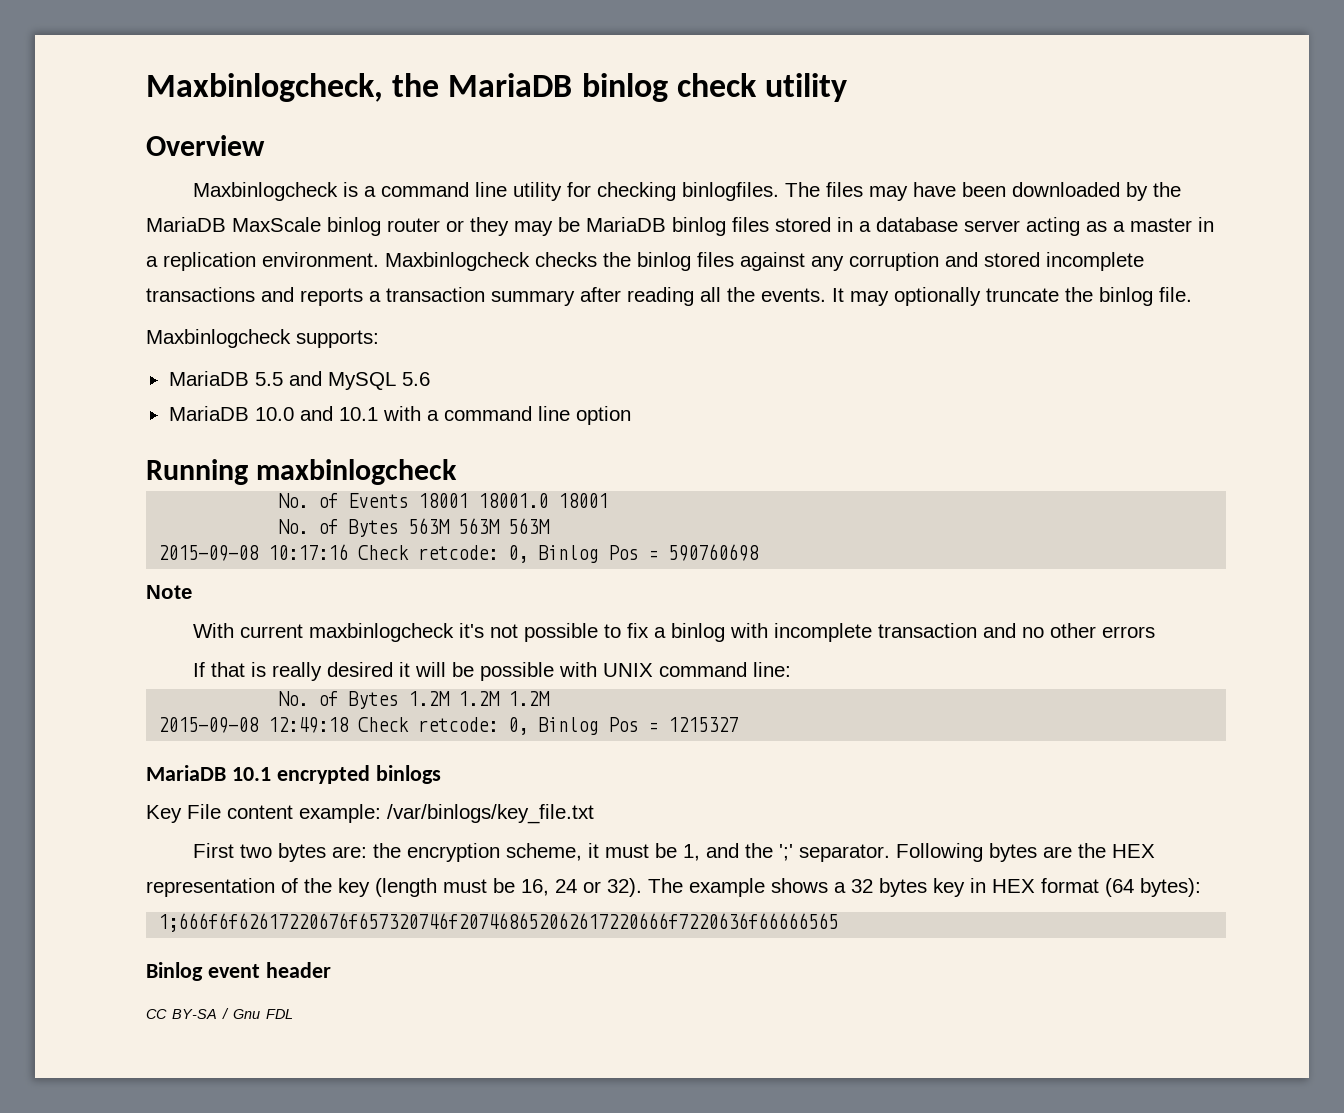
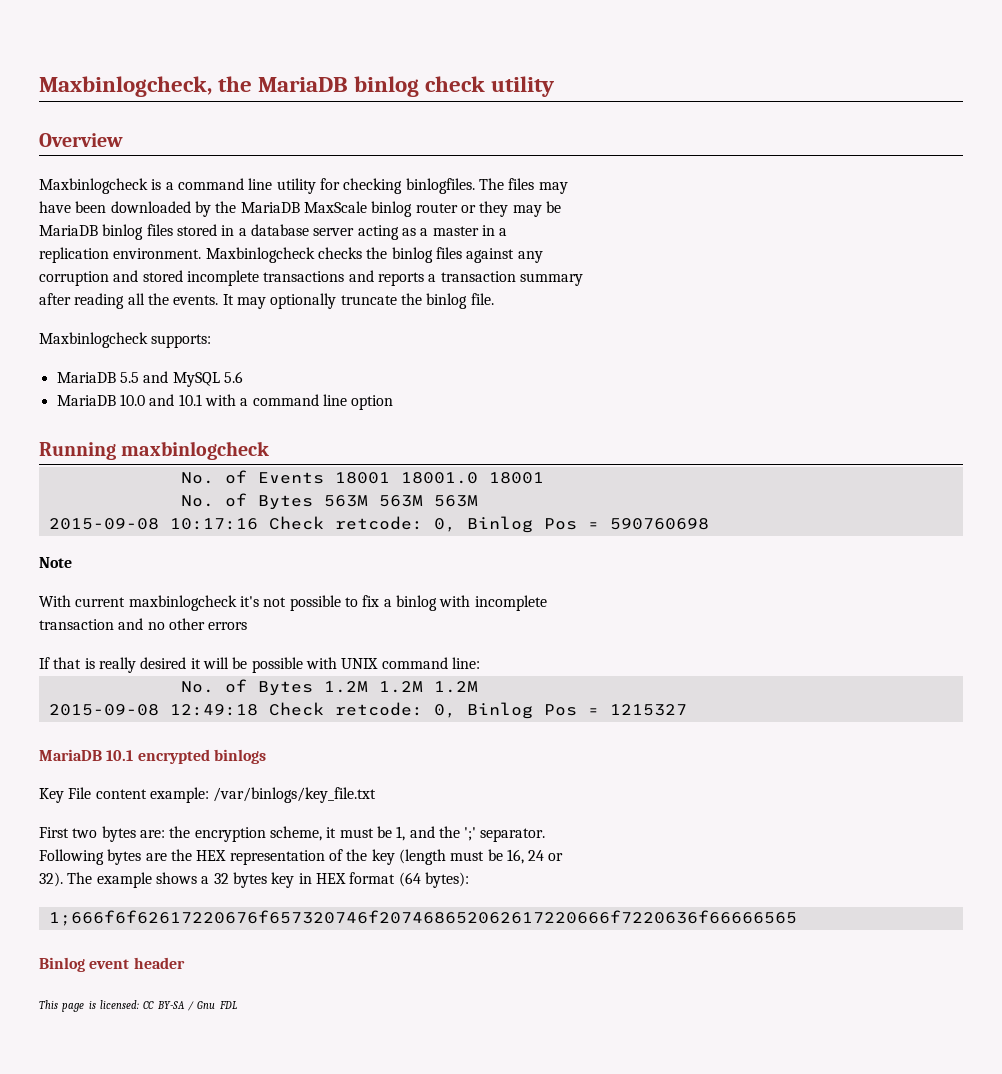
- The files may have been downloaded by the MariaDB MaxScale binlog router or they may be MariaDB binlog files stored in a database server acting as a master in a replication environment.
+ The files may
+ have been downloaded by the MariaDB MaxScale binlog router or they may be
+ MariaDB binlog files stored in a database server acting as a master in a
+ replication environment.
- Maxbinlogcheck checks the binlog files against any corruption and stored incomplete transactions and reports a transaction summary after reading all the events.
+ Maxbinlogcheck checks the binlog files against any
+ corruption and stored incomplete transactions and reports a transaction summary
+ after reading all the events.
- With current maxbinlogcheck it's not possible to fix a binlog with incomplete transaction and no other errors
+ With current maxbinlogcheck it's not possible to fix a binlog with incomplete
+ transaction and no other errors
- First two bytes are: the encryption scheme, it must be 1, and the ';' separator. Following bytes are the HEX representation of the key (length must be 16, 24 or 32).
+ First two bytes are: the encryption scheme, it must be 1, and the ';' separator.
+ Following bytes are the HEX representation of the key (length must be 16, 24 or
+ 32).
- CC BY-SA / Gnu FDL
+ This page is licensed: CC BY-SA / Gnu FDL

